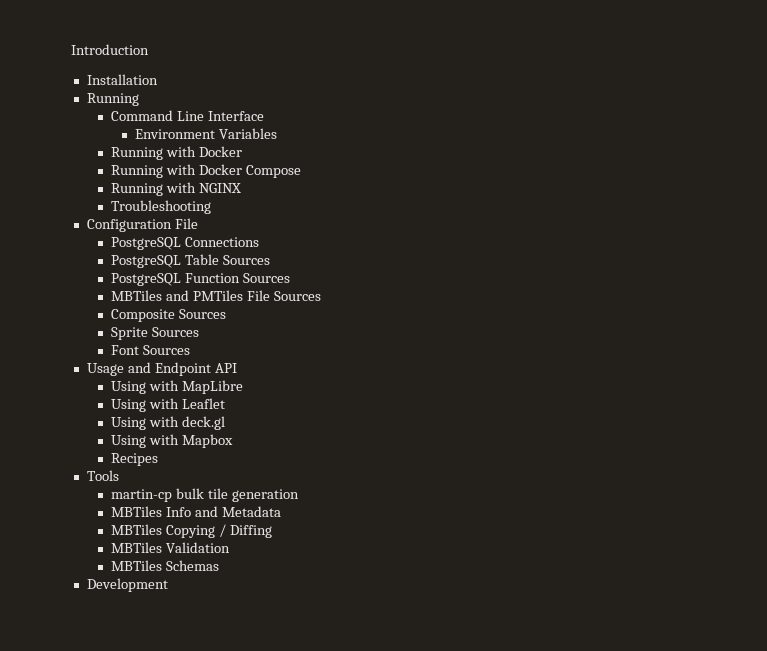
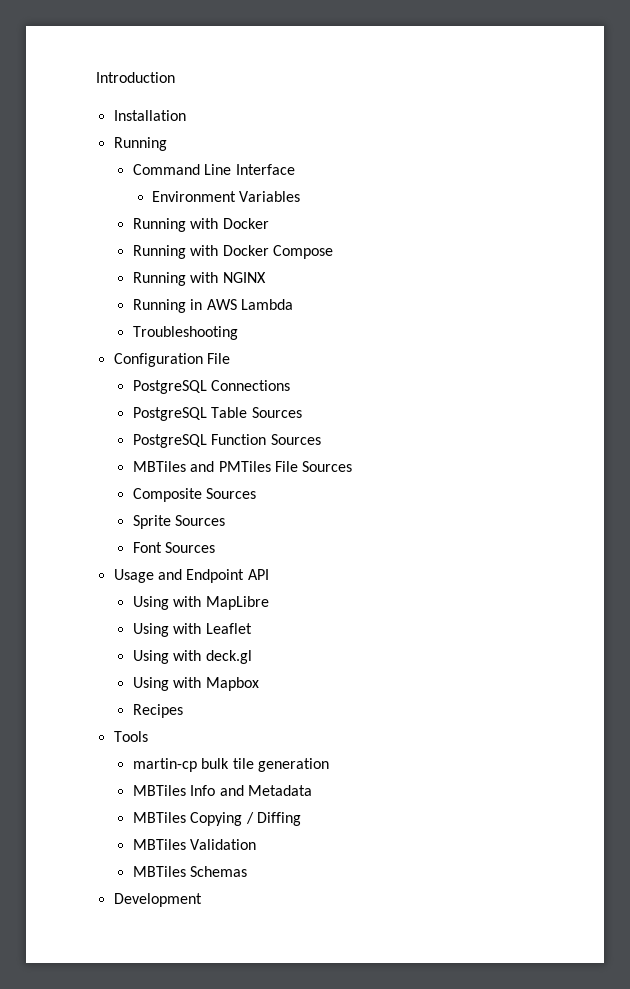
+ Running in AWS Lambda

